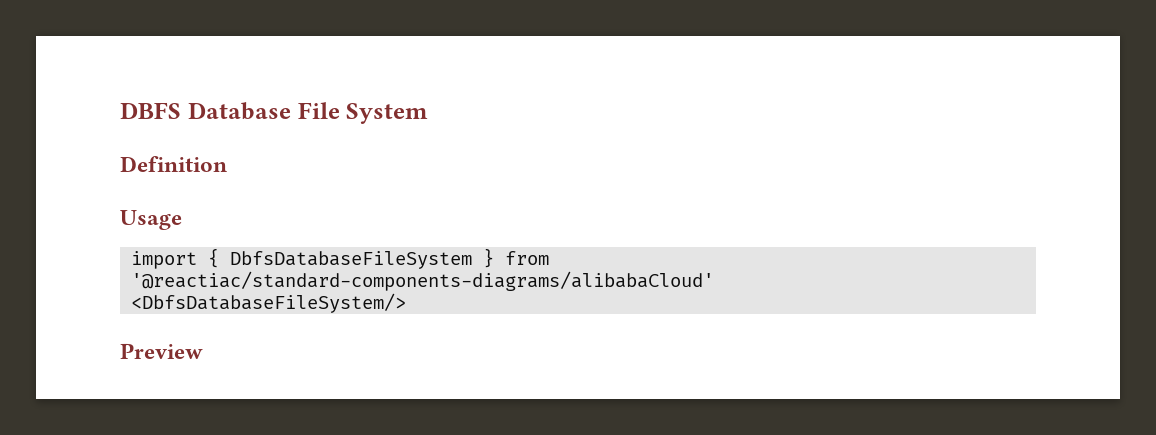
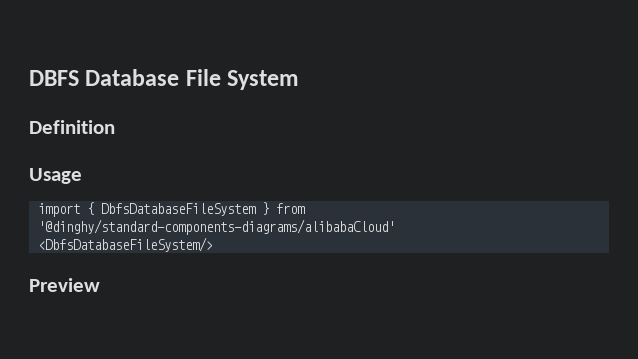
- import { DbfsDatabaseFileSystem } from '@reactiac/standard-components-diagrams/alibabaCloud'
+ import { DbfsDatabaseFileSystem } from '@dinghy/standard-components-diagrams/alibabaCloud'

